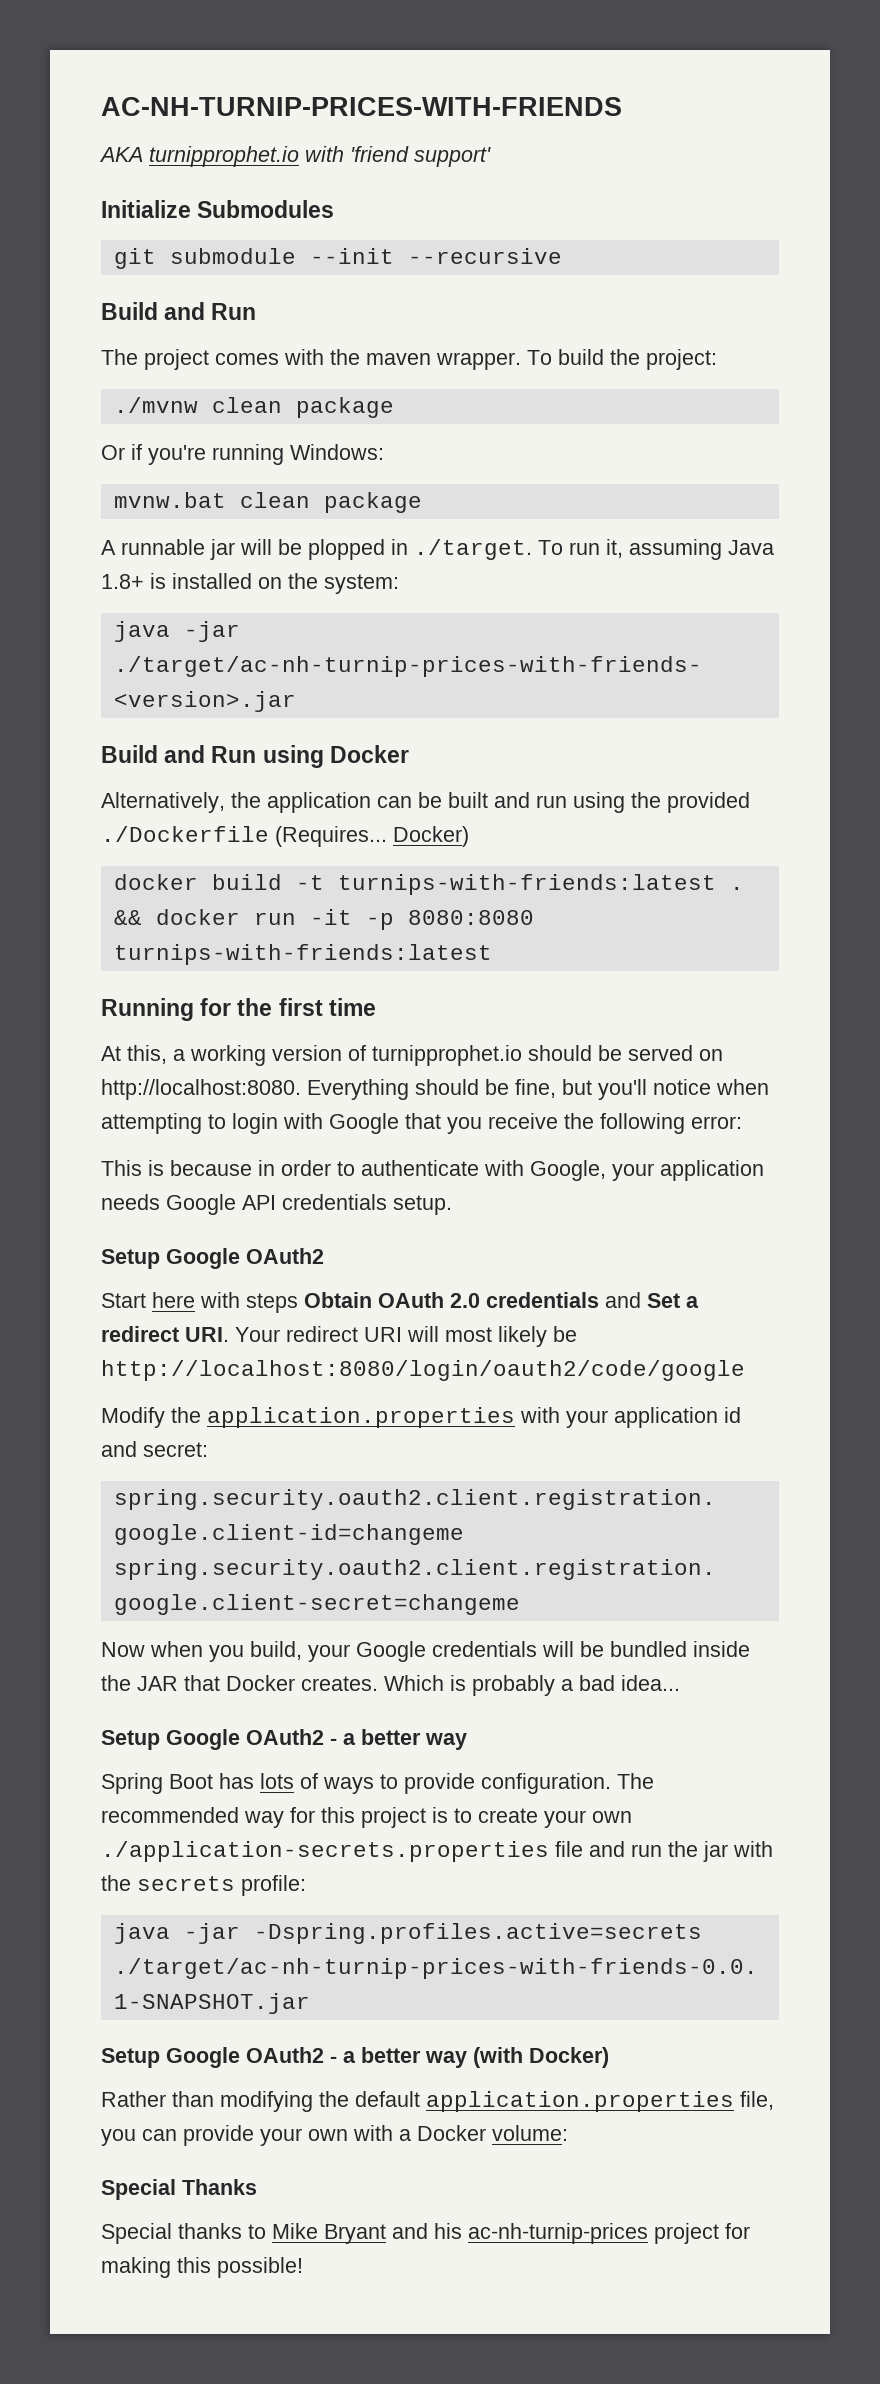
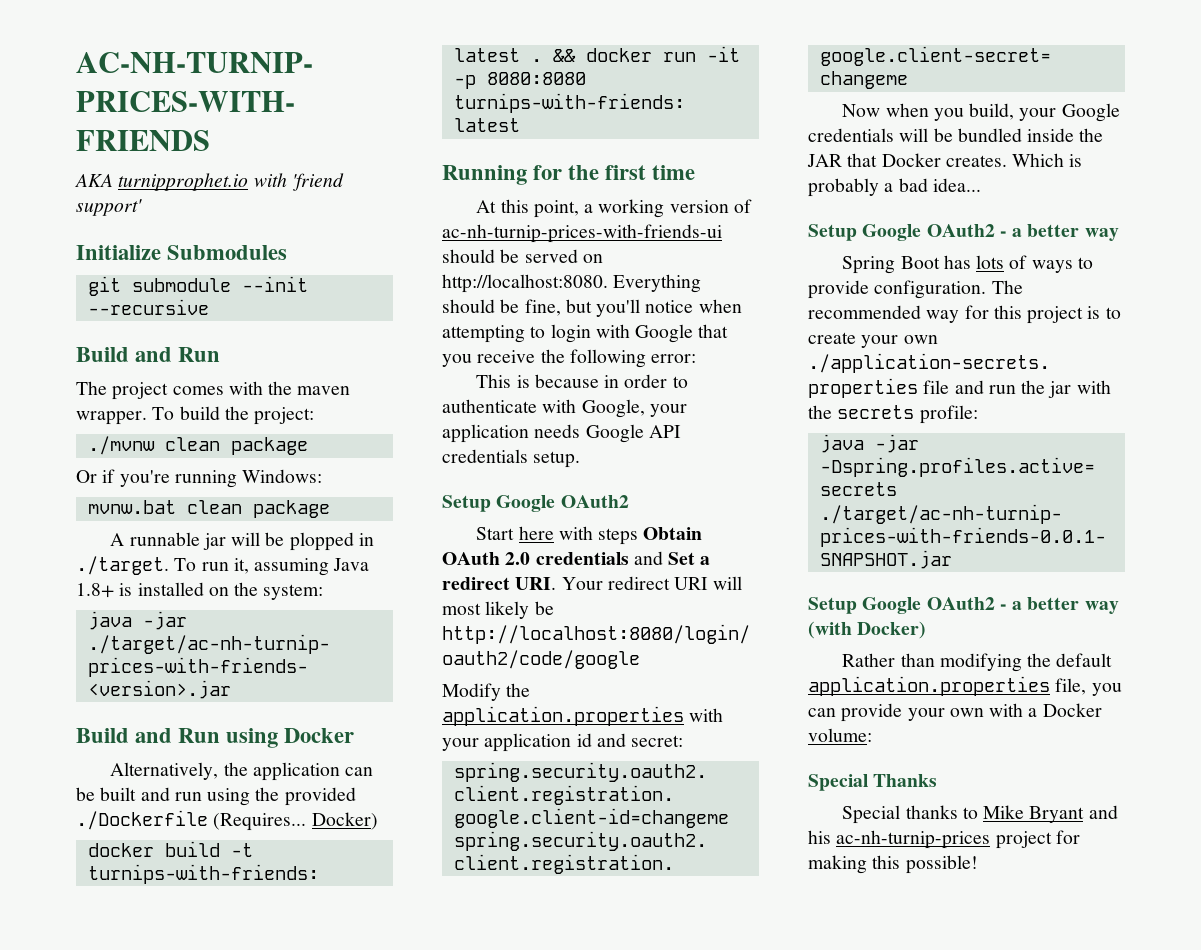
- At this, a working version of turnipprophet.io should be served on http://localhost:8080.
+ At this point, a working version of ac-nh-turnip-prices-with-friends-ui should be served on http://localhost:8080.

